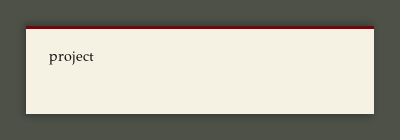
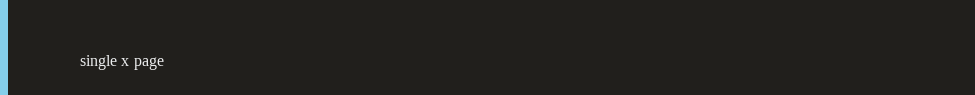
- project
+ single x page

